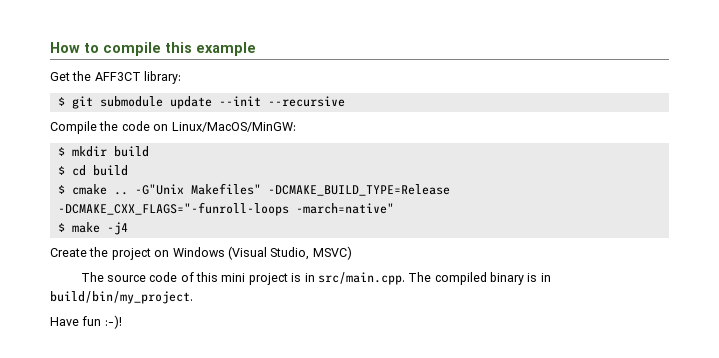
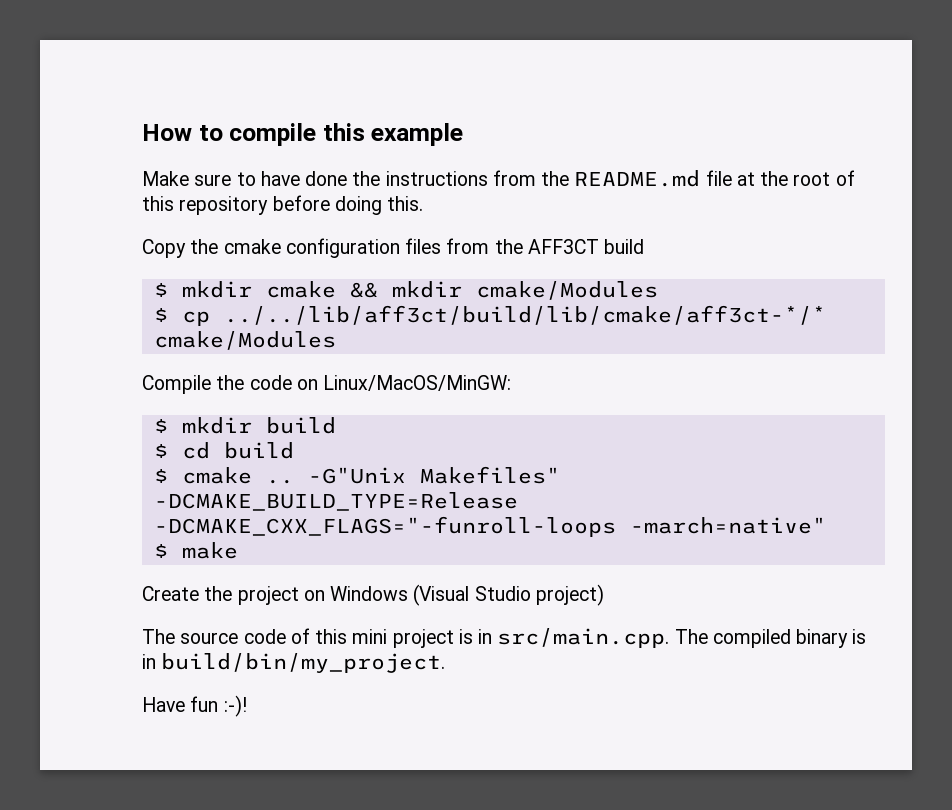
- Get the AFF3CT library:
- $ git submodule update --init --recursive
+ Make sure to have done the instructions from the README.md file at the root of this repository before doing this.
+ Copy the cmake configuration files from the AFF3CT build
+ $ mkdir cmake && mkdir cmake/Modules
+ $ cp ../../lib/aff3ct/build/lib/cmake/aff3ct-*/* cmake/Modules
- $ make -j4
+ $ make
- Create the project on Windows (Visual Studio, MSVC)
+ Create the project on Windows (Visual Studio project)

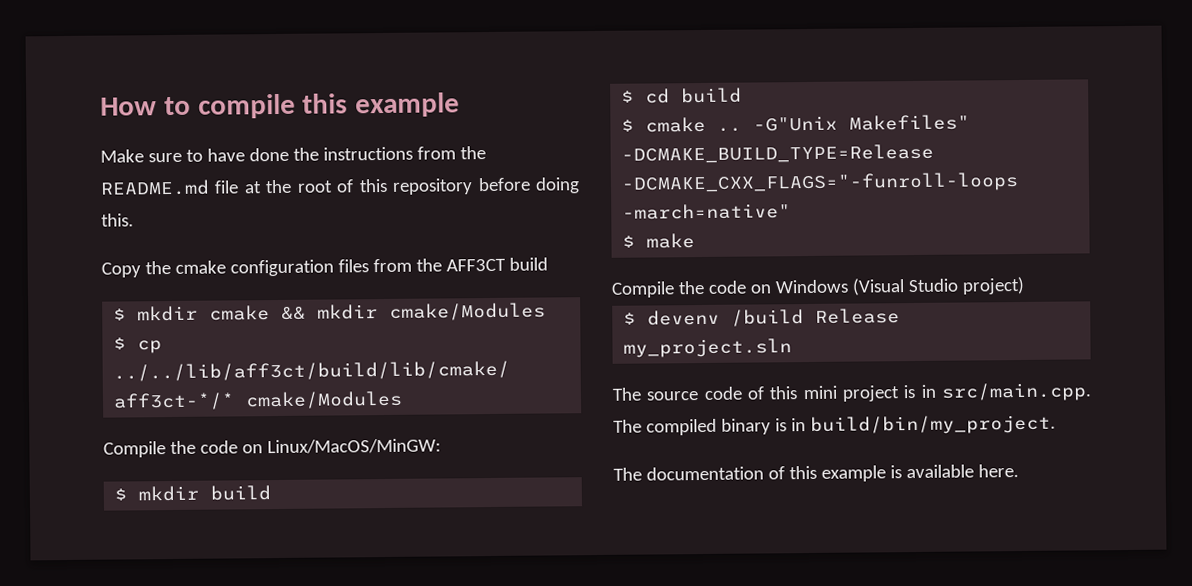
- Create the project on Windows (Visual Studio project)
+ Compile the code on Windows (Visual Studio project)
+ $ devenv /build Release my_project.sln
- Have fun :-)!
+ The documentation of this example is available here.

